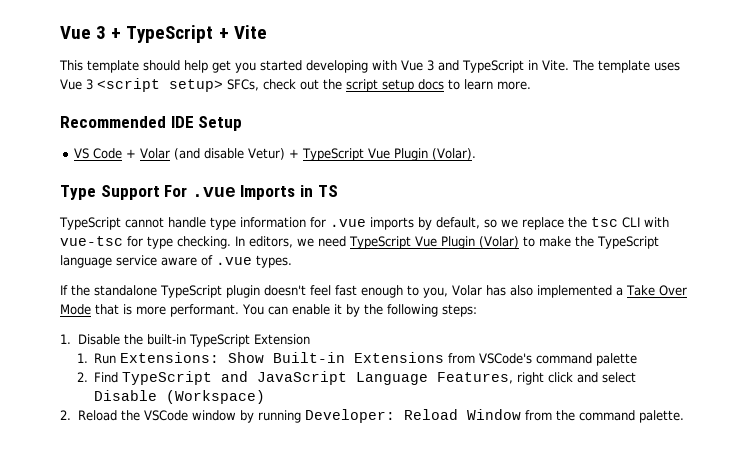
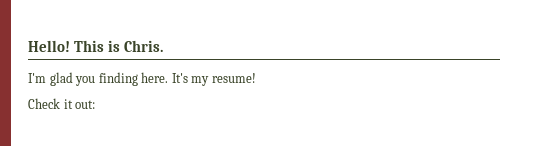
- Vue 3 + TypeScript + Vite
- This template should help get you started developing with Vue 3 and TypeScript in Vite. The template uses Vue 3 <script setup> SFCs, check out the script setup docs to learn more.
- Recommended IDE Setup
- VS Code + Volar (and disable Vetur) + TypeScript Vue Plugin (Volar).
- Type Support For .vue Imports in TS
- TypeScript cannot handle type information for .vue imports by default, so we replace the tsc CLI with vue-tsc for type checking. In editors, we need TypeScript Vue Plugin (Volar) to make the TypeScript language service aware of .vue types.
- If the standalone TypeScript plugin doesn't feel fast enough to you, Volar has also implemented a Take Over Mode that is more performant. You can enable it by the following steps:
- 1. Disable the built-in TypeScript Extension
- 1. Run Extensions: Show Built-in Extensions from VSCode's command palette
- 2. Find TypeScript and JavaScript Language Features, right click and select Disable (Workspace)
- 2. Reload the VSCode window by running Developer: Reload Window from the command palette.
+ Hello! This is Chris.
+ I'm glad you finding here. It's my resume!
+ Check it out:

